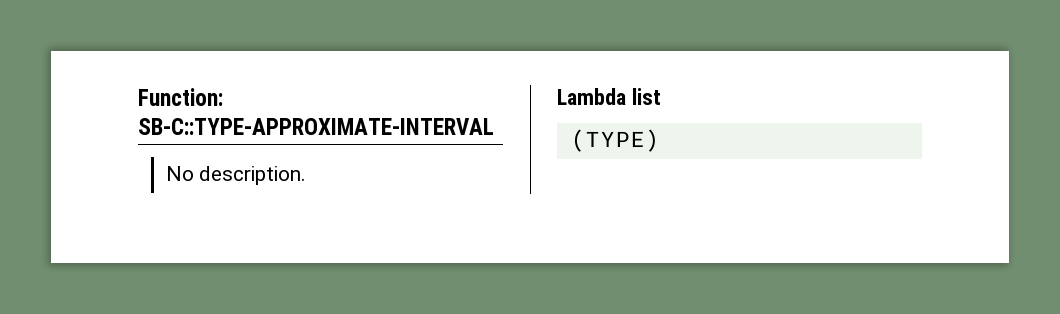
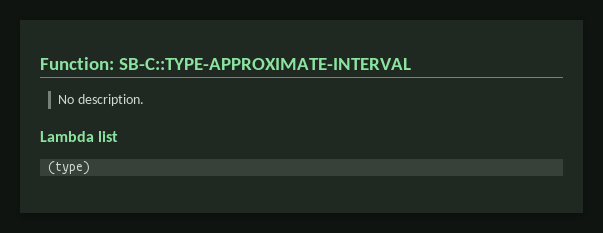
- (TYPE)
+ (type)

